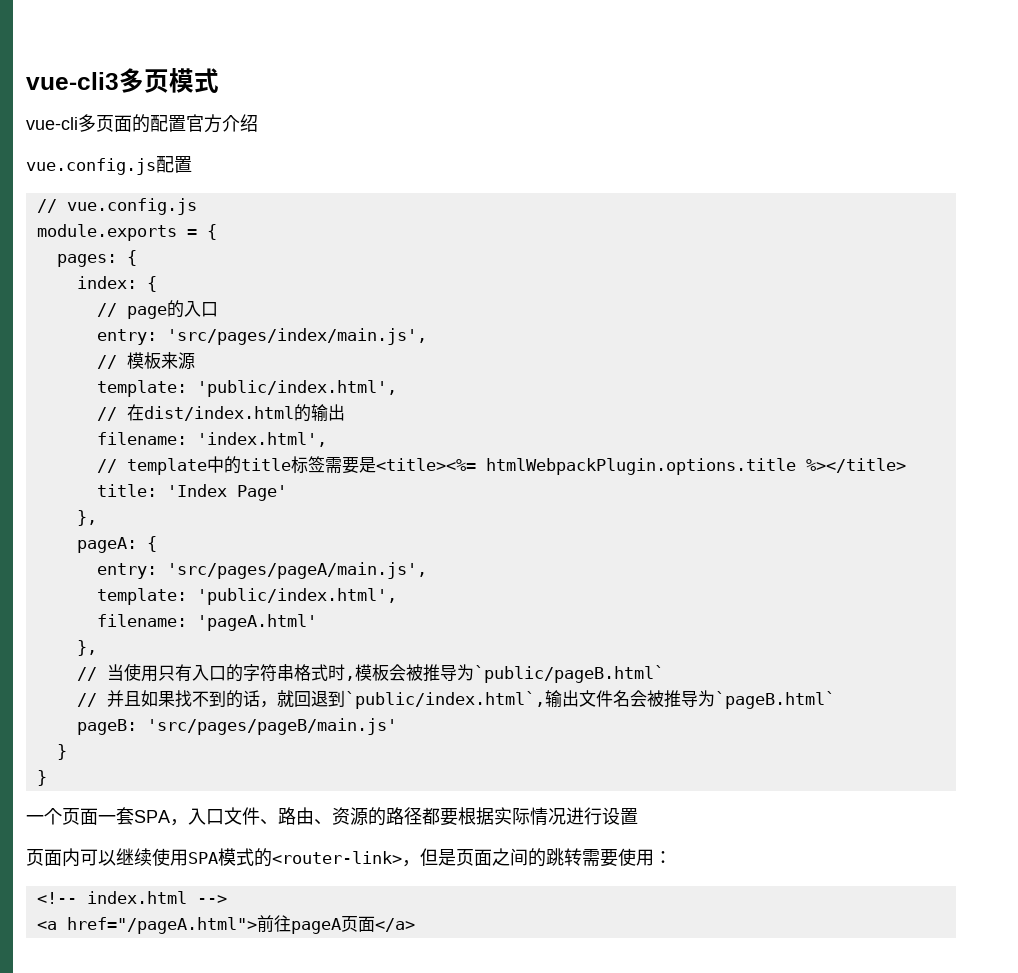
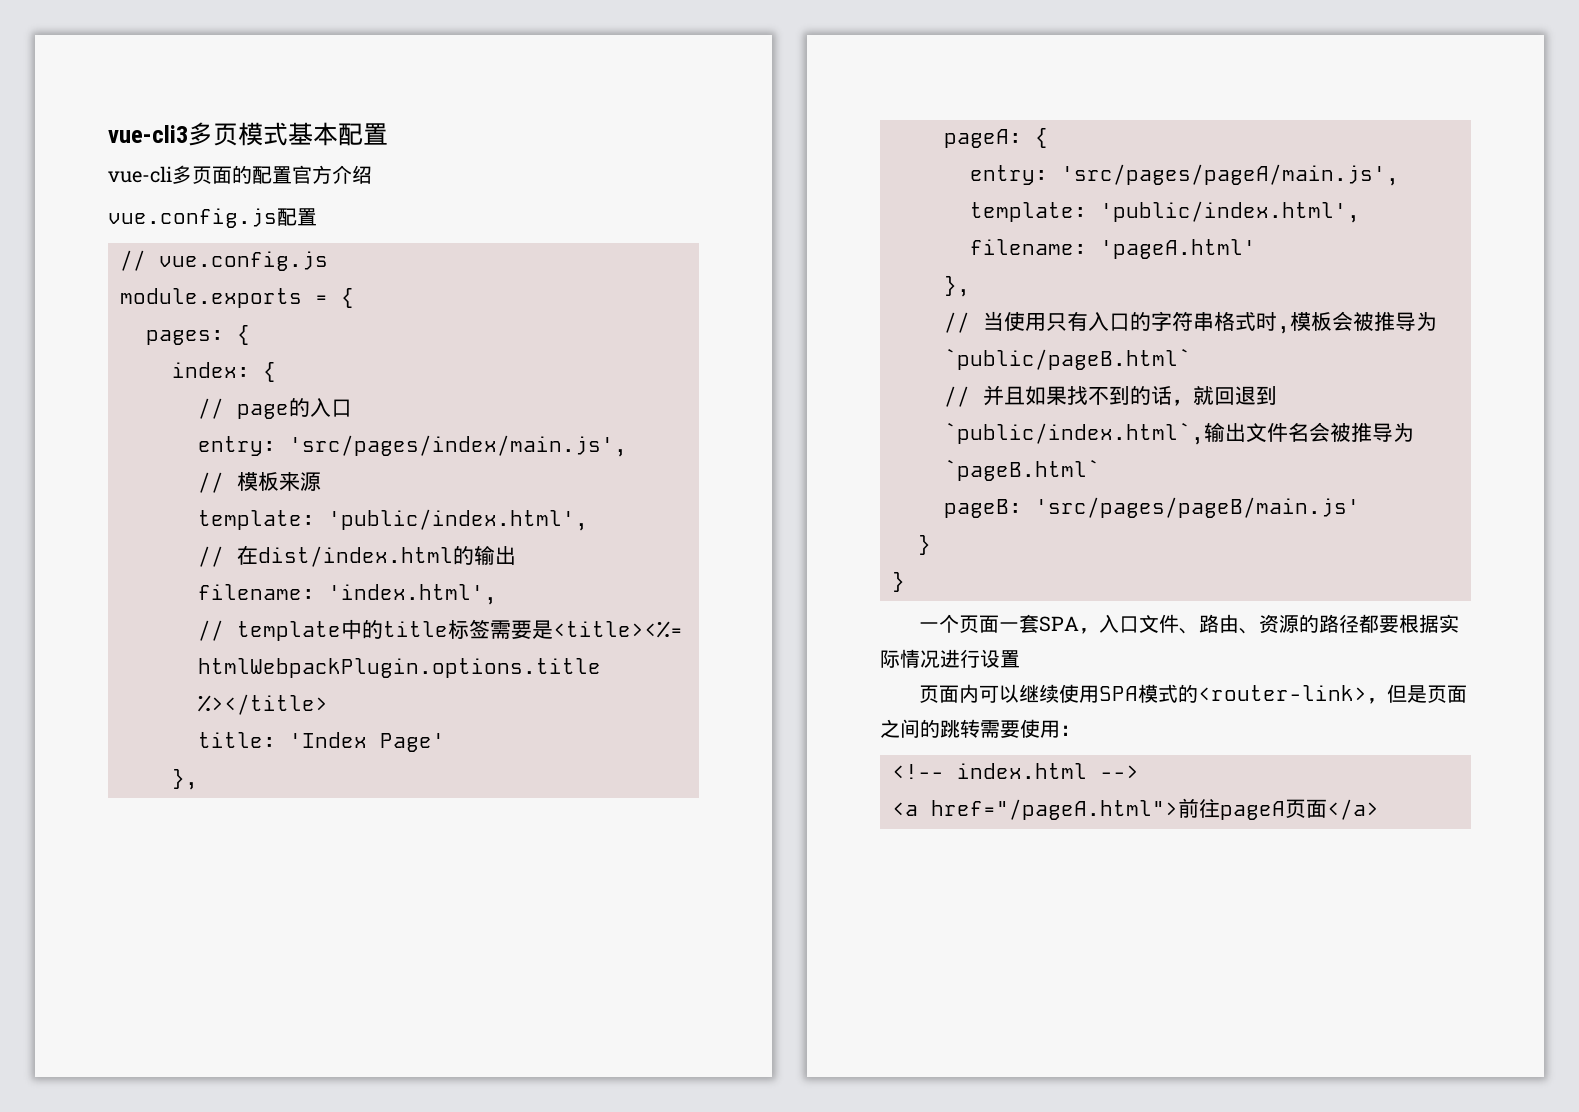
- vue-cli3多页模式
+ vue-cli3多页模式基本配置

